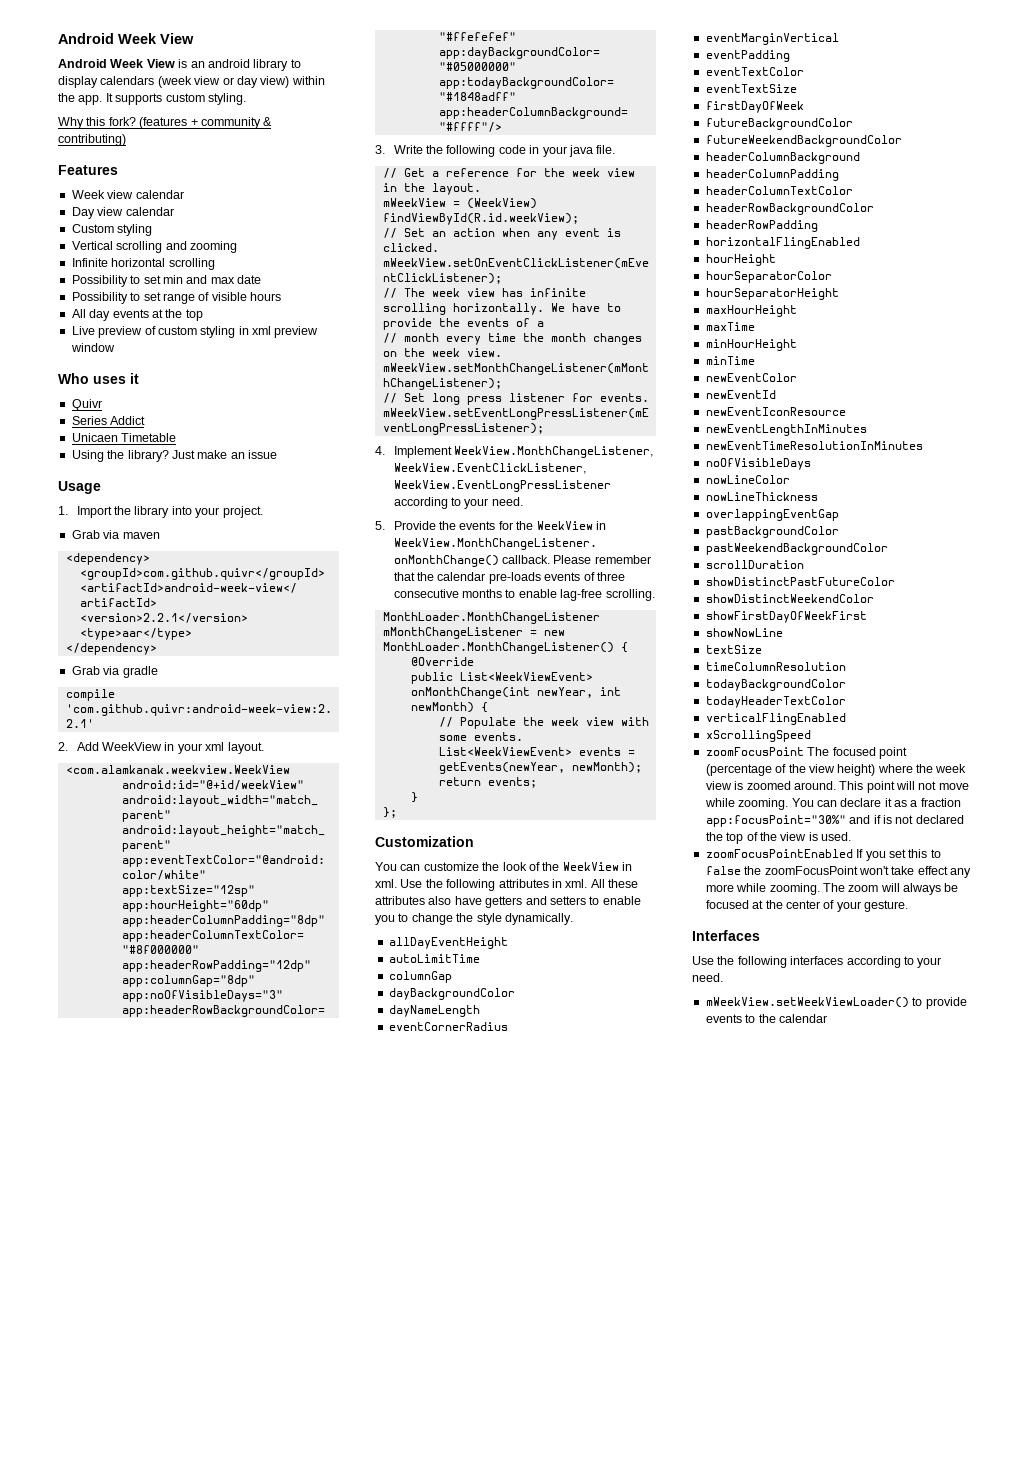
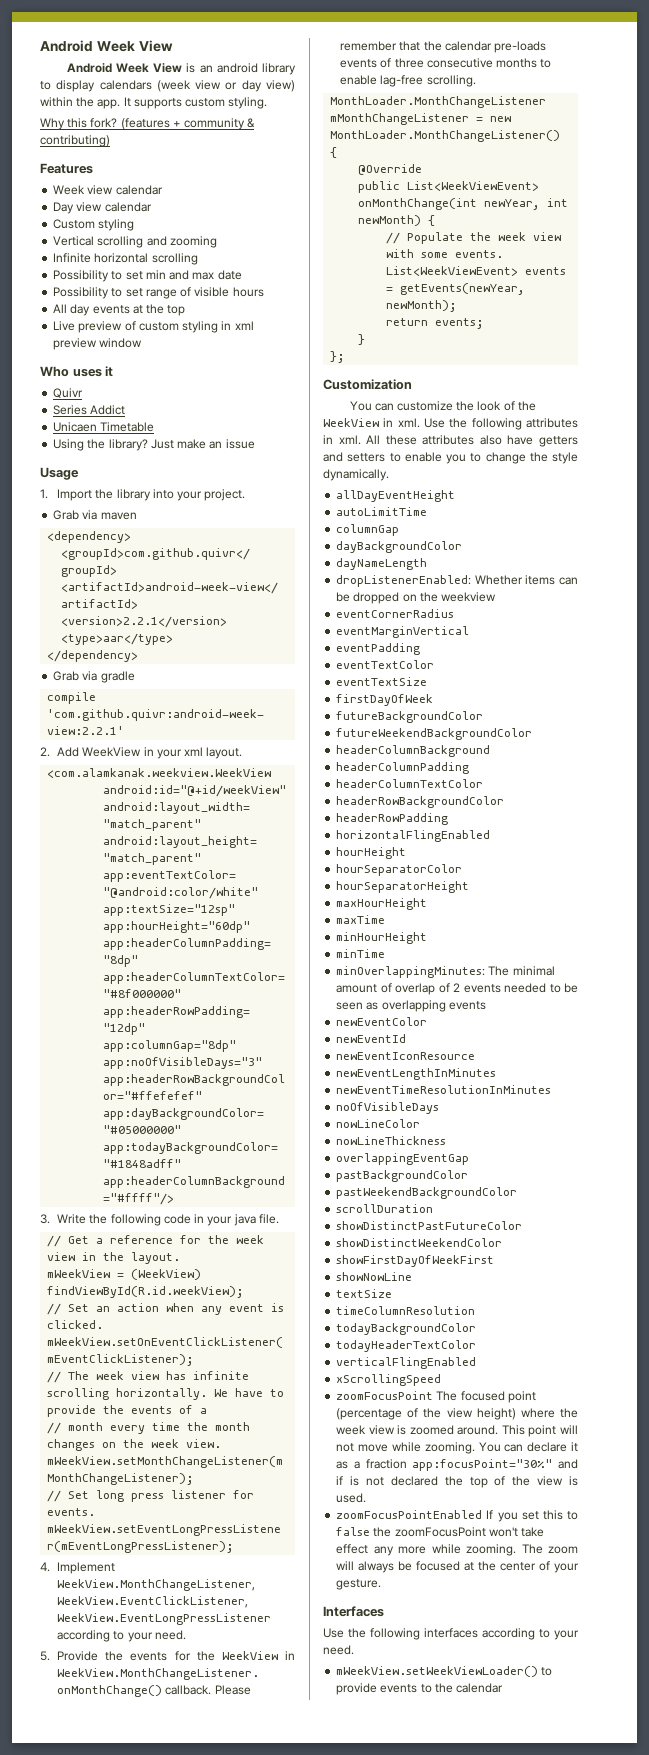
+ dropListenerEnabled: Whether items can be dropped on the weekview
+ minOverlappingMinutes: The minimal amount of overlap of 2 events needed to be seen as overlapping events

